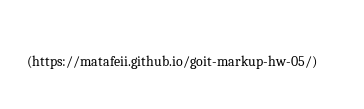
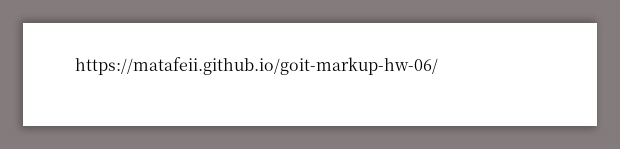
- (https://matafeii.github.io/goit-markup-hw-05/)
+ https://matafeii.github.io/goit-markup-hw-06/

